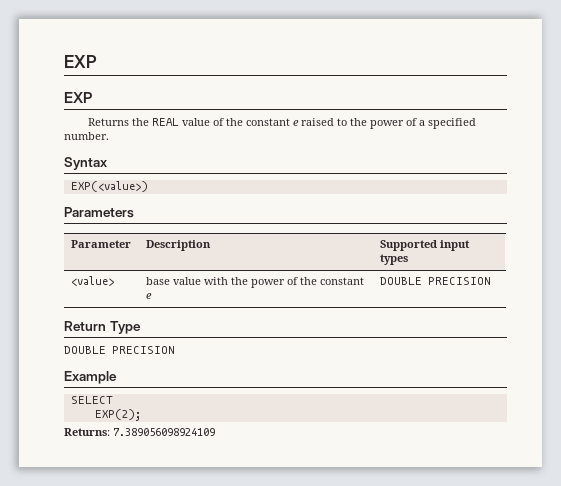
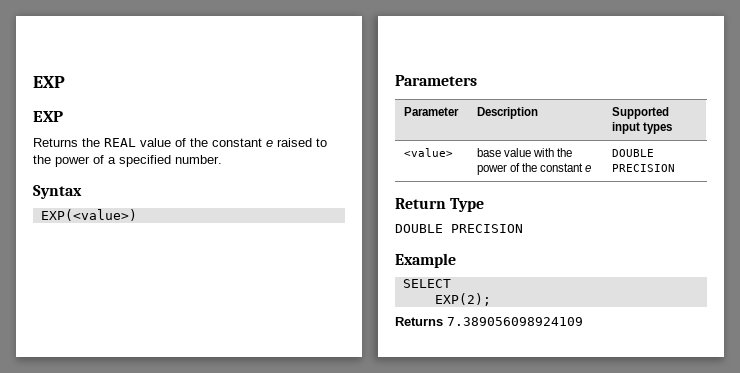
- Returns: 7.389056098924109
+ Returns 7.389056098924109

